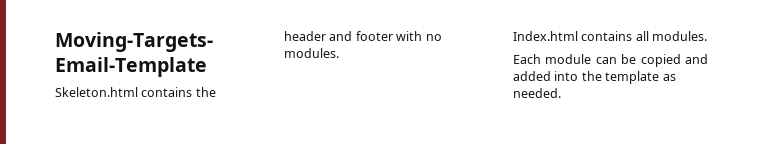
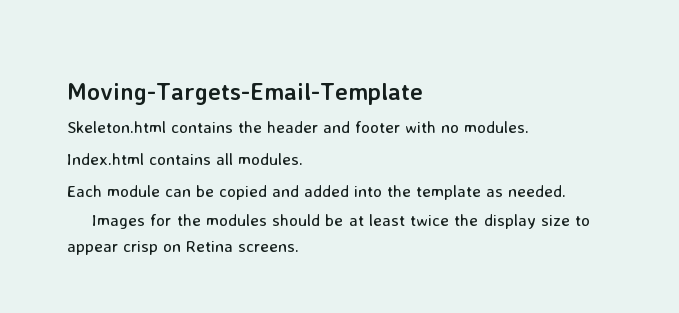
+ Images for the modules should be at least twice the display size to appear crisp on Retina screens.

